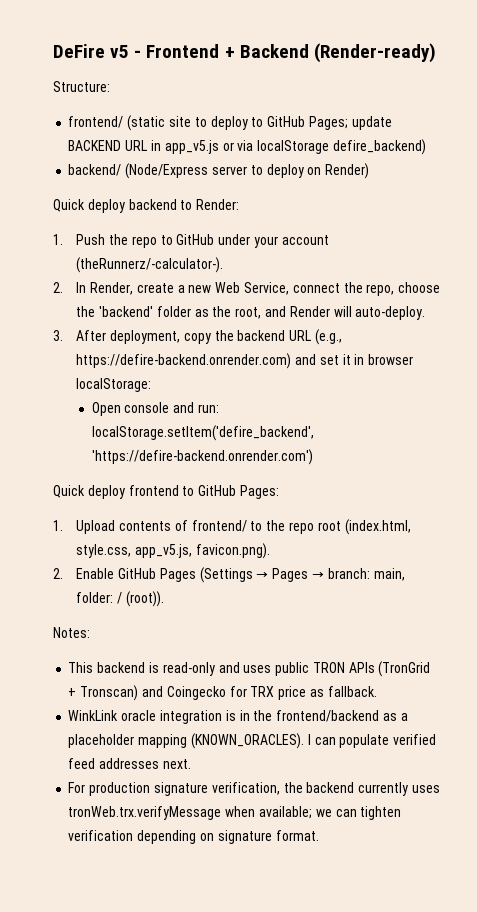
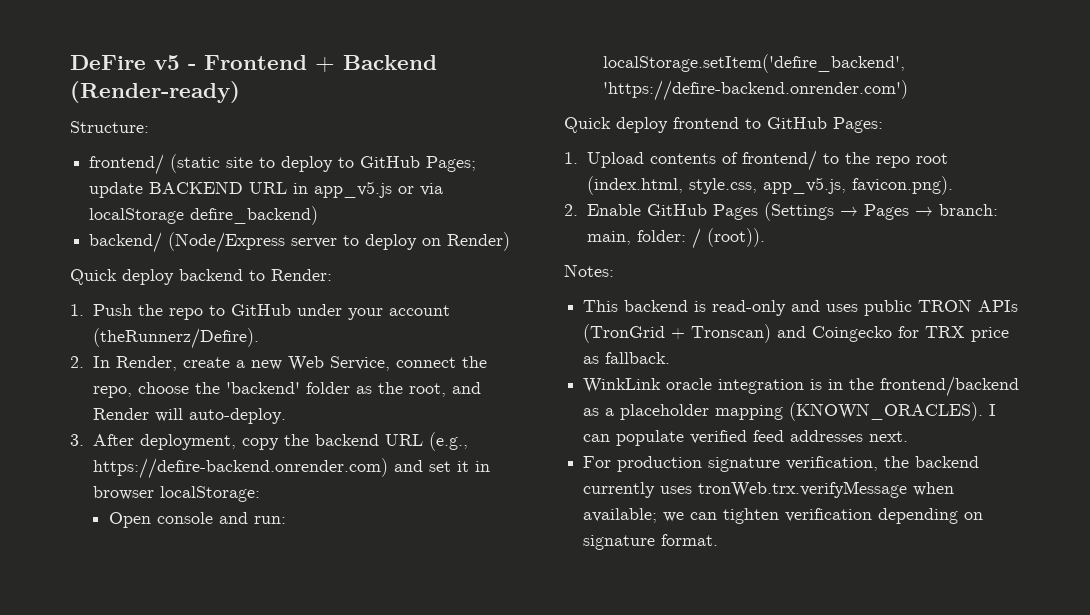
- 1. Push the repo to GitHub under your account (theRunnerz/-calculator-).
+ 1. Push the repo to GitHub under your account (theRunnerz/Defire).

